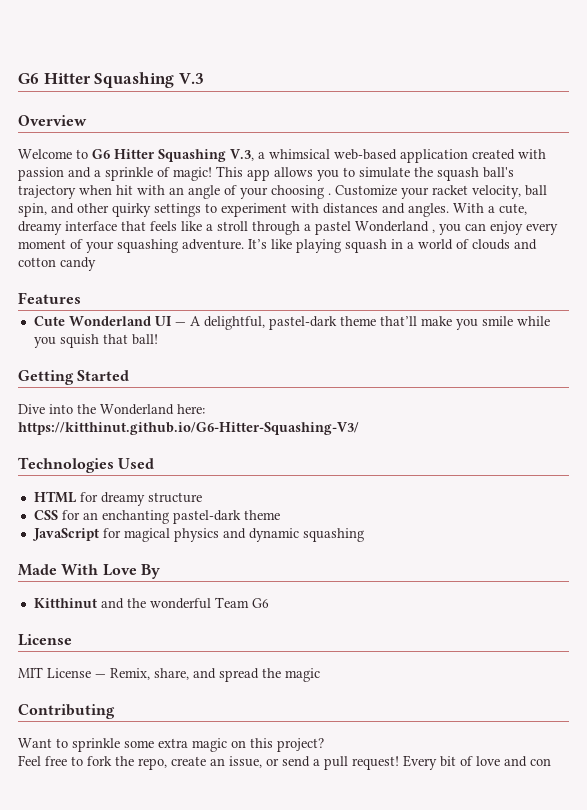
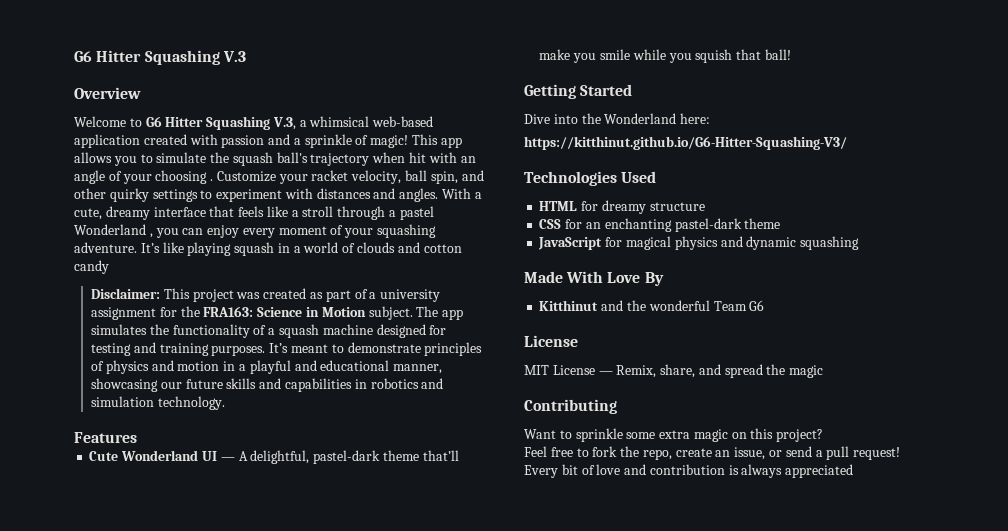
+ Disclaimer: This project was created as part of a university assignment for the FRA163: Science in Motion subject. The app simulates the functionality of a squash machine designed for testing and training purposes. It’s meant to demonstrate principles of physics and motion in a playful and educational manner, showcasing our future skills and capabilities in robotics and simulation technology.
- Every bit of love and con
+ Every bit of love and contribution is always appreciated

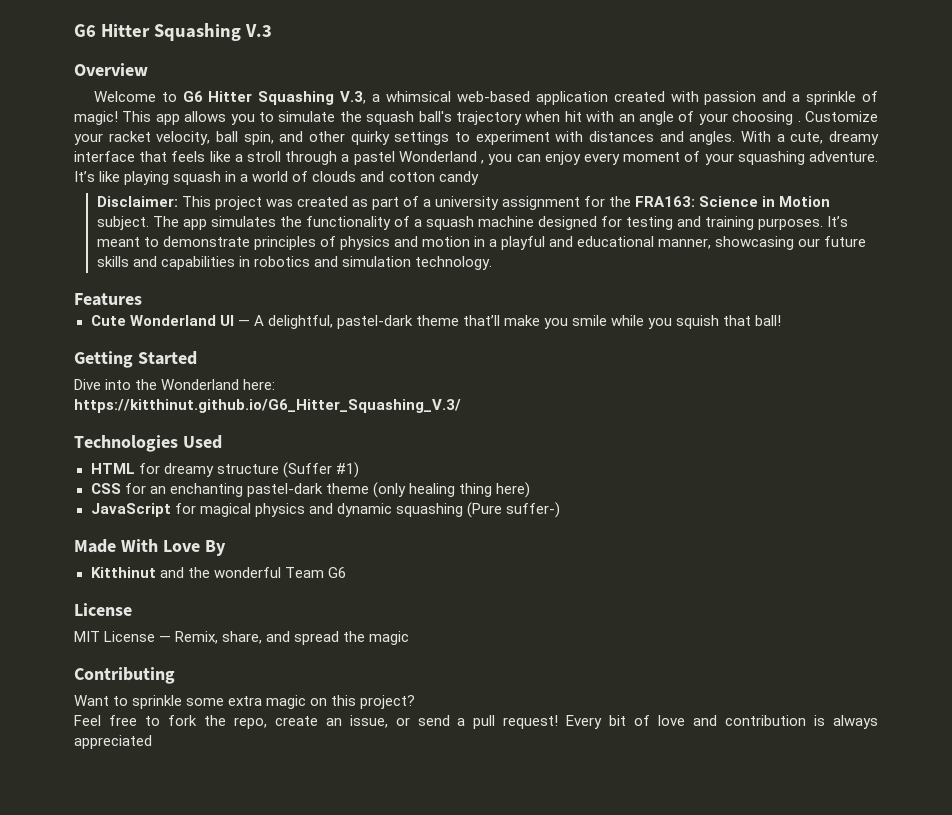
- https://kitthinut.github.io/G6-Hitter-Squashing-V3/
+ https://kitthinut.github.io/G6_Hitter_Squashing_V.3/
- HTML for dreamy structure
+ HTML for dreamy structure (Suffer #1)
- CSS for an enchanting pastel-dark theme
+ CSS for an enchanting pastel-dark theme (only healing thing here)
- JavaScript for magical physics and dynamic squashing
+ JavaScript for magical physics and dynamic squashing (Pure suffer-)

